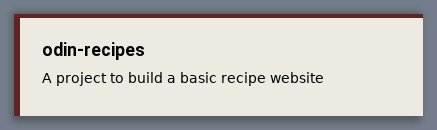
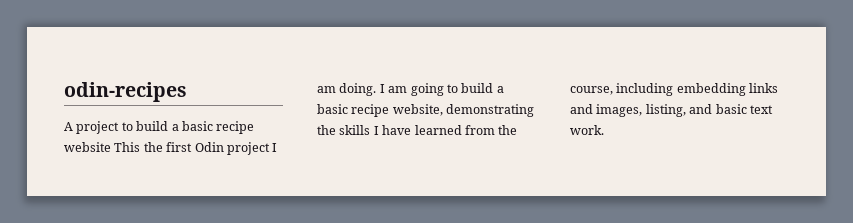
- A project to build a basic recipe website
+ A project to build a basic recipe website This the first Odin project I am doing. I am going to build a basic recipe website, demonstrating the skills I have learned from the course, including embedding links and images, listing, and basic text work.

